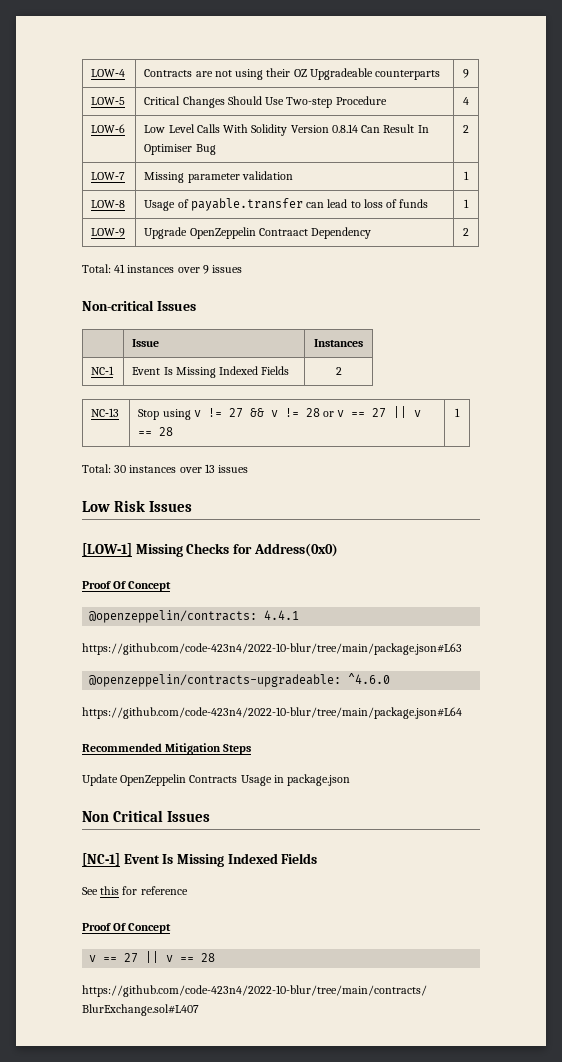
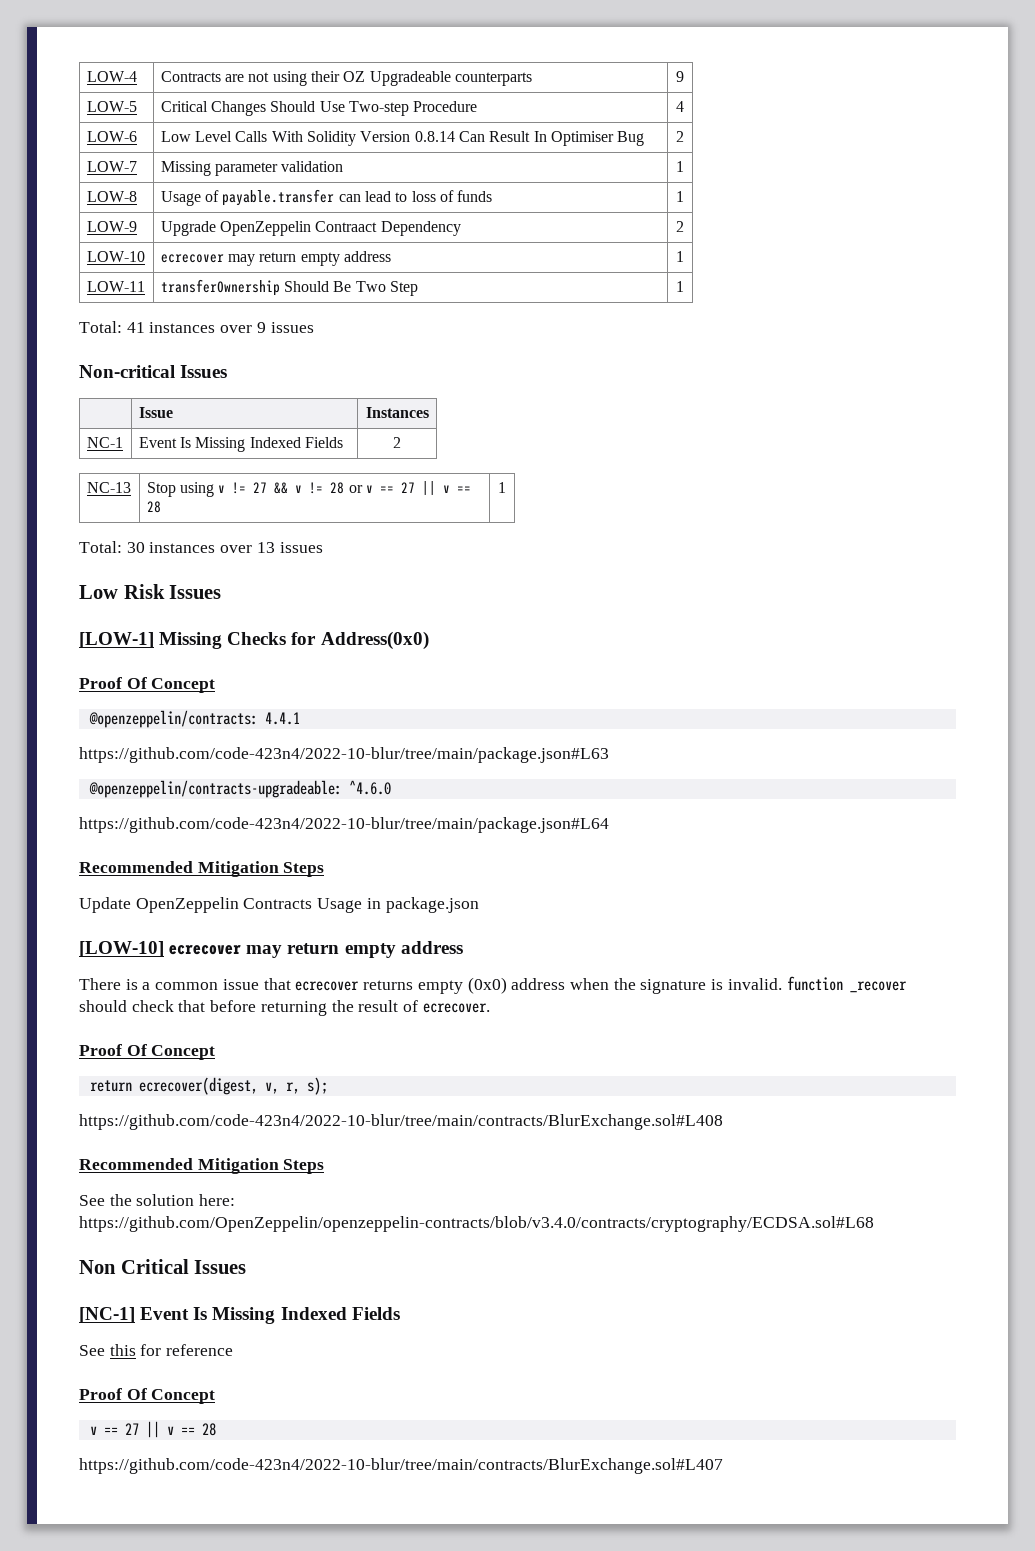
+ LOW‑10 | ecrecover may return empty address | 1
+ LOW‑11 | transferOwnership Should Be Two Step | 1
+ [LOW‑10] ecrecover may return empty address
+ There is a common issue that ecrecover returns empty (0x0) address when the signature is invalid. function _recover should check that before returning the result of ecrecover.
+ Proof Of Concept
+ return ecrecover(digest, v, r, s);
+ https://github.com/code-423n4/2022-10-blur/tree/main/contracts/BlurExchange.sol#L408
+ Recommended Mitigation Steps
+ See the solution here: https://github.com/OpenZeppelin/openzeppelin-contracts/blob/v3.4.0/contracts/cryptography/ECDSA.sol#L68

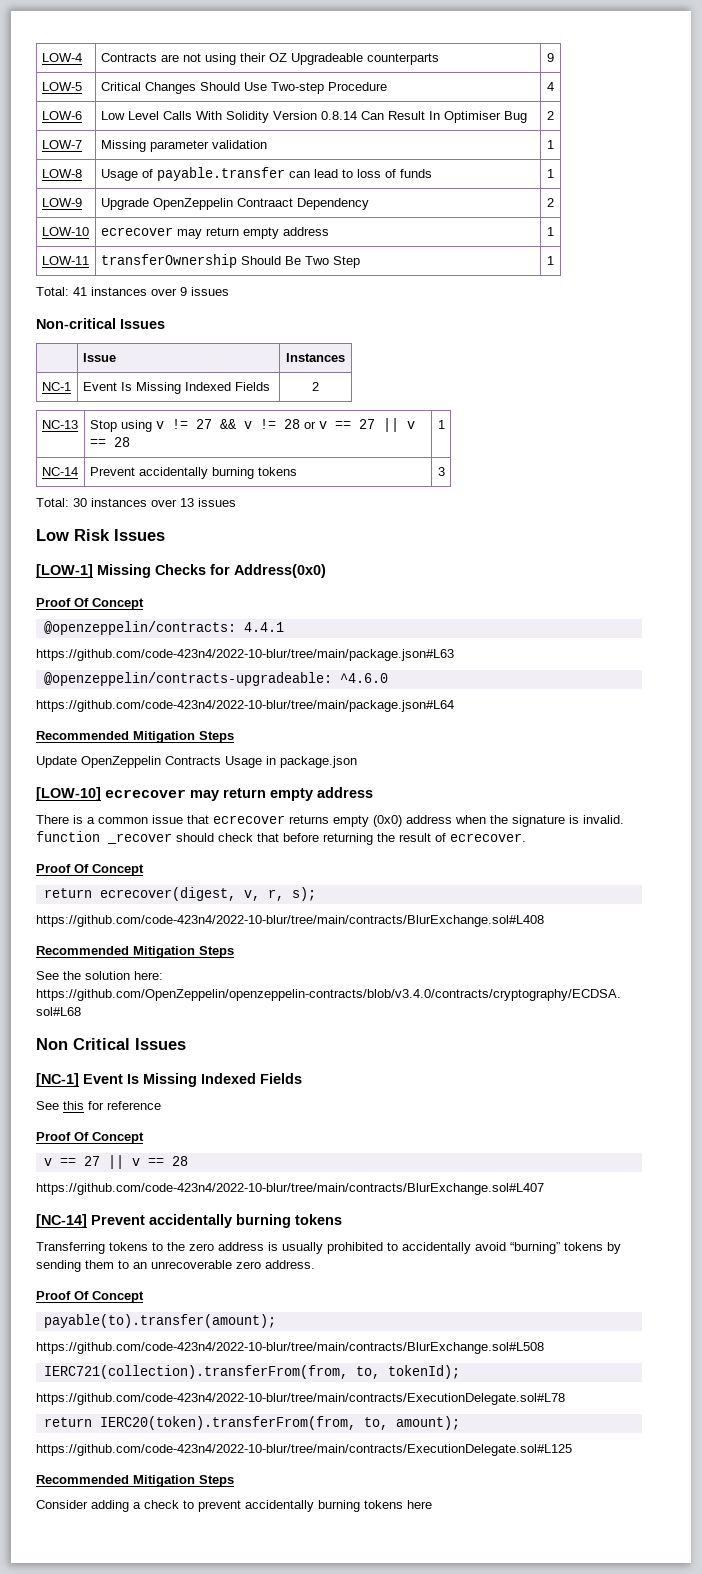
+ NC‑14 | Prevent accidentally burning tokens | 3
+ [NC‑14] Prevent accidentally burning tokens
+ Transferring tokens to the zero address is usually prohibited to accidentally avoid “burning” tokens by sending them to an unrecoverable zero address.
+ Proof Of Concept
+ payable(to).transfer(amount);
+ https://github.com/code-423n4/2022-10-blur/tree/main/contracts/BlurExchange.sol#L508
+ IERC721(collection).transferFrom(from, to, tokenId);
+ https://github.com/code-423n4/2022-10-blur/tree/main/contracts/ExecutionDelegate.sol#L78
+ return IERC20(token).transferFrom(from, to, amount);
+ https://github.com/code-423n4/2022-10-blur/tree/main/contracts/ExecutionDelegate.sol#L125
+ Recommended Mitigation Steps
+ Consider adding a check to prevent accidentally burning tokens here

